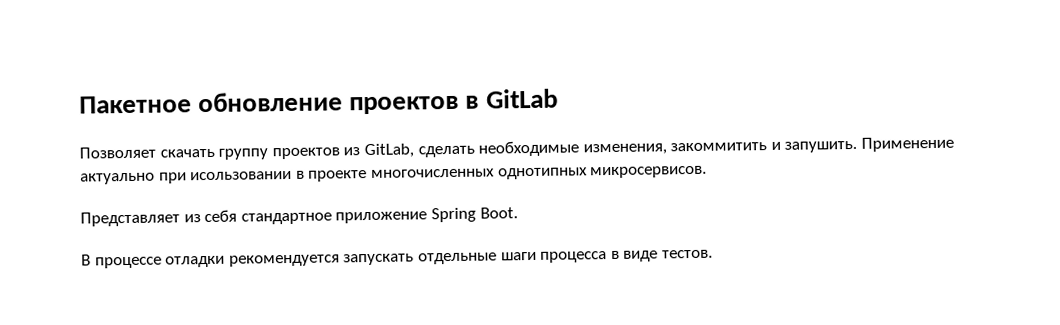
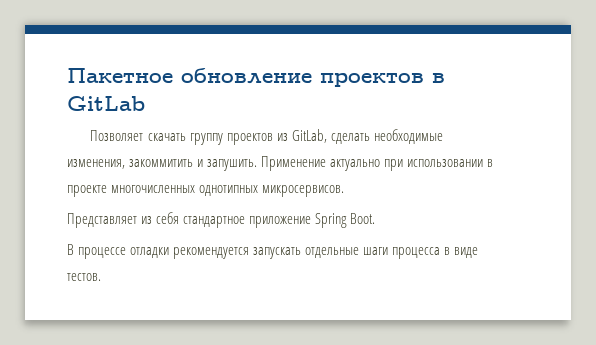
- Применение актуально при исользовании в проекте многочисленных однотипных микросервисов.
+ Применение актуально при использовании в проекте многочисленных однотипных микросервисов.

